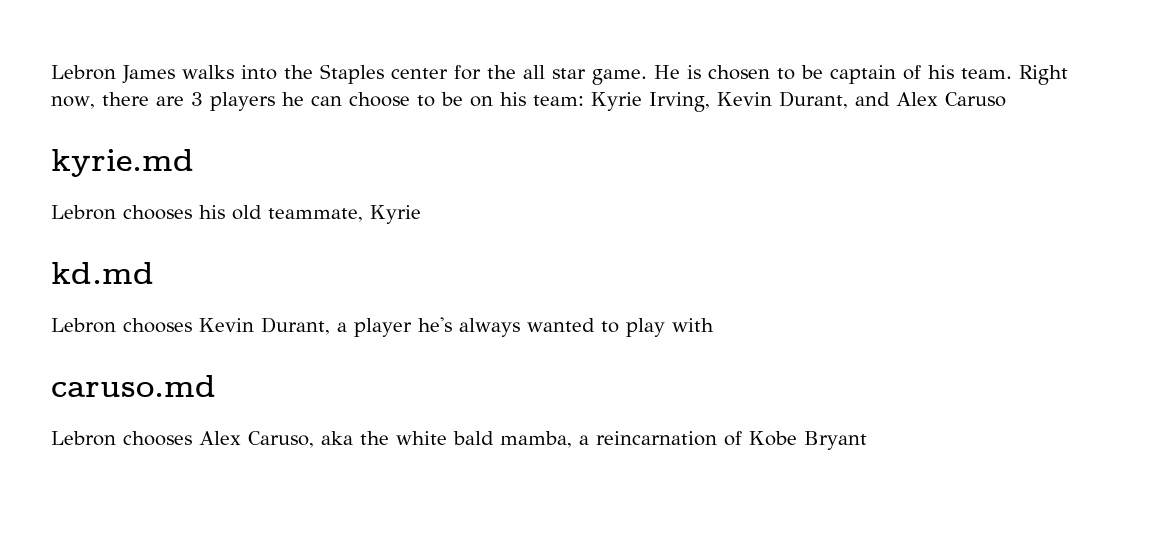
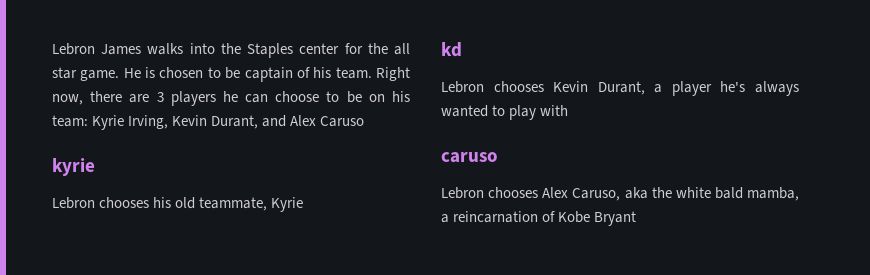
- kyrie.md
+ kyrie
- kd.md
+ kd
- caruso.md
+ caruso

